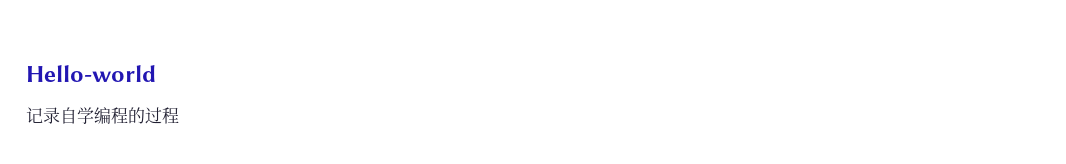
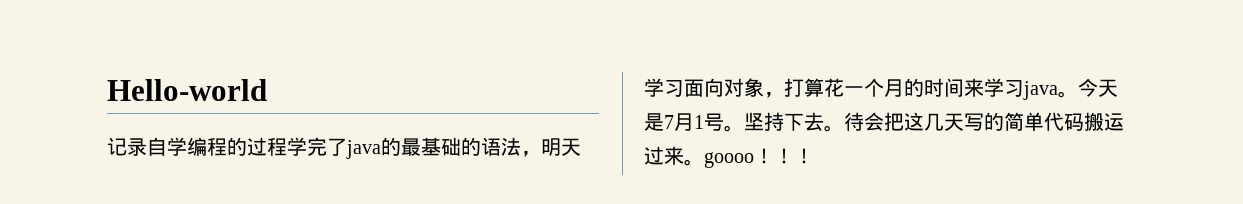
- 记录自学编程的过程
+ 记录自学编程的过程学完了java的最基础的语法，明天学习面向对象，打算花一个月的时间来学习java。今天是7月1号。坚持下去。待会把这几天写的简单代码搬运过来。goooo！！！

